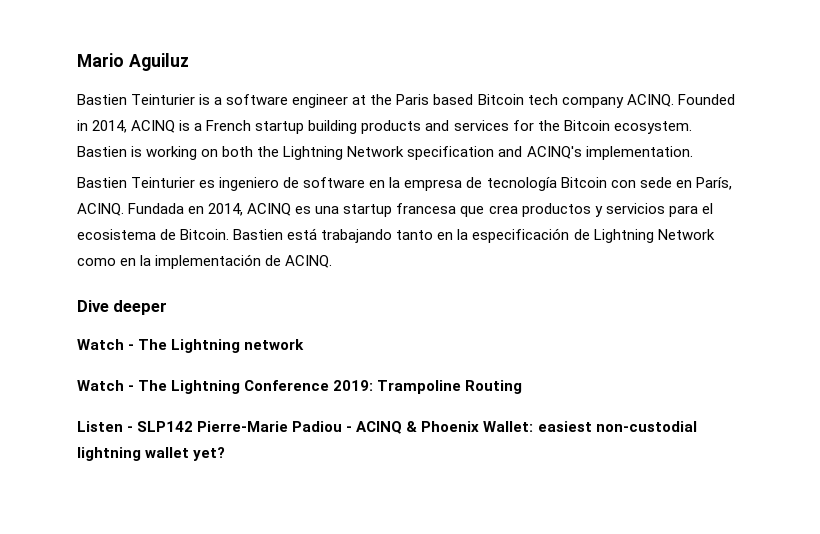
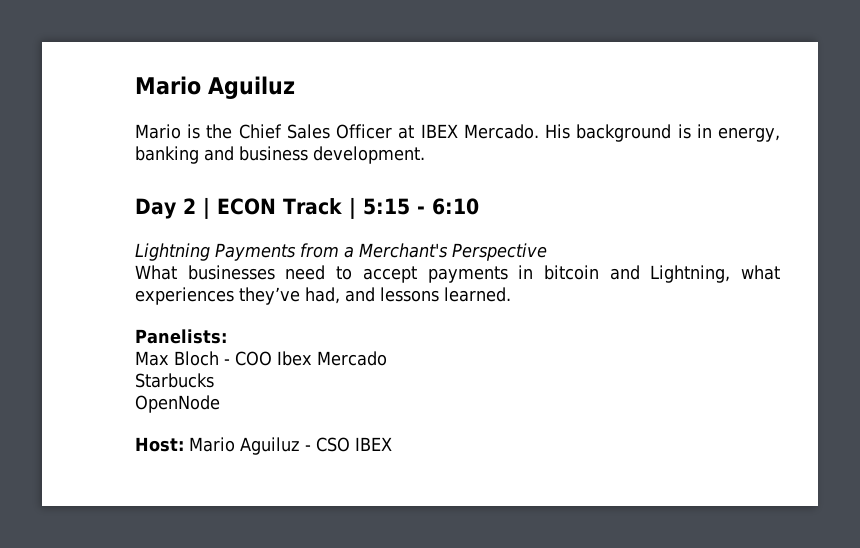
- Bastien Teinturier is a software engineer at the Paris based Bitcoin tech company ACINQ. Founded in 2014, ACINQ is a French startup building products and services for the Bitcoin ecosystem. Bastien is working on both the Lightning Network specification and ACINQ's implementation.
- Bastien Teinturier es ingeniero de software en la empresa de tecnología Bitcoin con sede en París, ACINQ. Fundada en 2014, ACINQ es una startup francesa que crea productos y servicios para el ecosistema de Bitcoin. Bastien está trabajando tanto en la especificación de Lightning Network como en la implementación de ACINQ.
- Dive deeper
- Watch - The Lightning network
- Watch - The Lightning Conference 2019: Trampoline Routing
- Listen - SLP142 Pierre-Marie Padiou - ACINQ & Phoenix Wallet: easiest non-custodial lightning wallet yet?
+ Mario is the Chief Sales Officer at IBEX Mercado. His background is in energy, banking and business development.
+ Day 2 | ECON Track | 5:15 - 6:10
+ Lightning Payments from a Merchant's Perspective
+ What businesses need to accept payments in bitcoin and Lightning, what experiences they’ve had, and lessons learned.
+ Panelists:
+ Max Bloch - COO Ibex Mercado
+ Starbucks
+ OpenNode
+ Host: Mario Aguiluz - CSO IBEX

